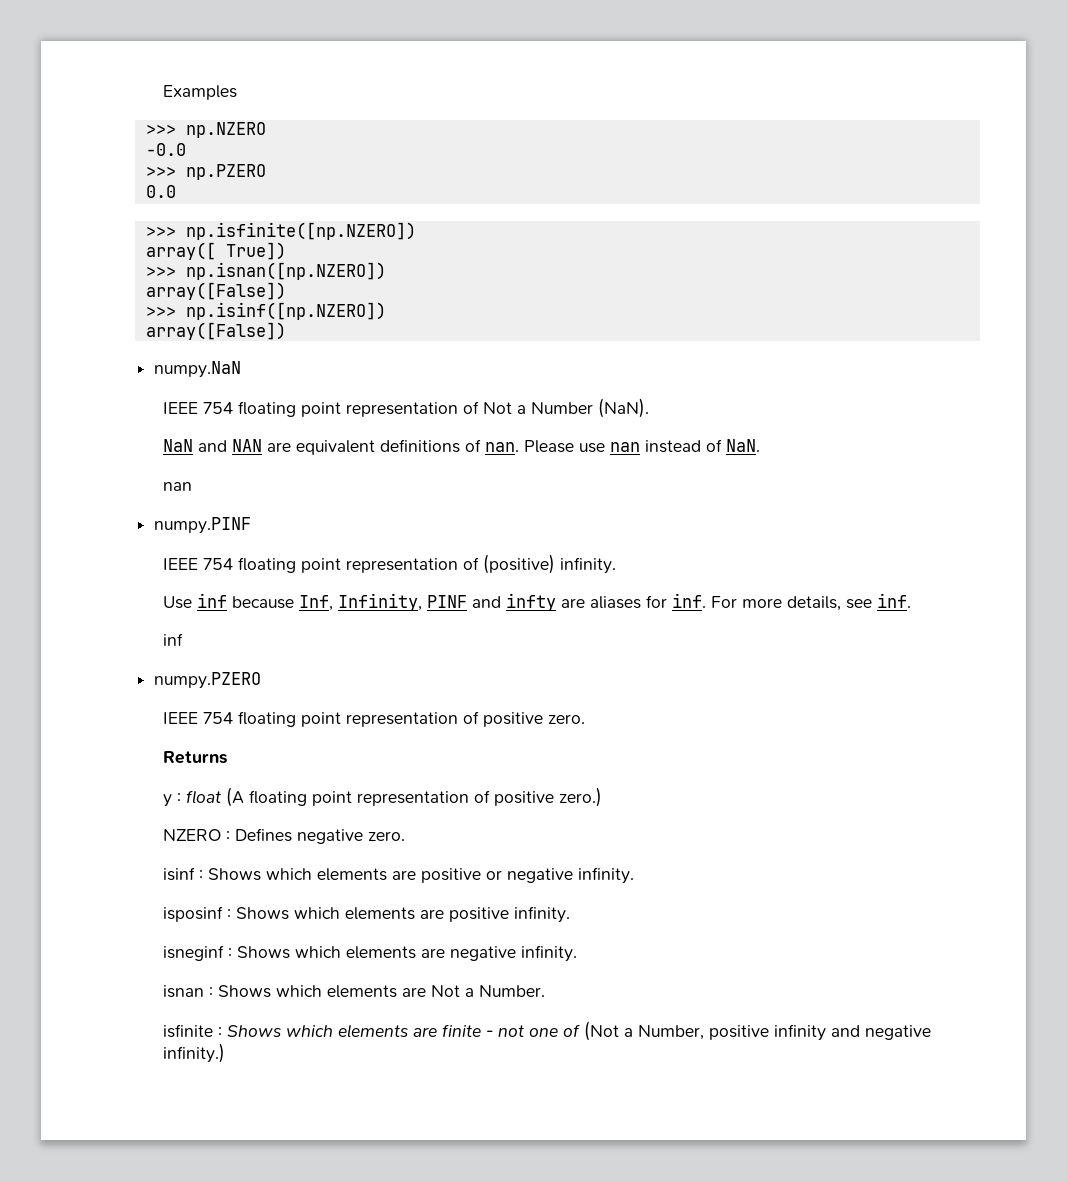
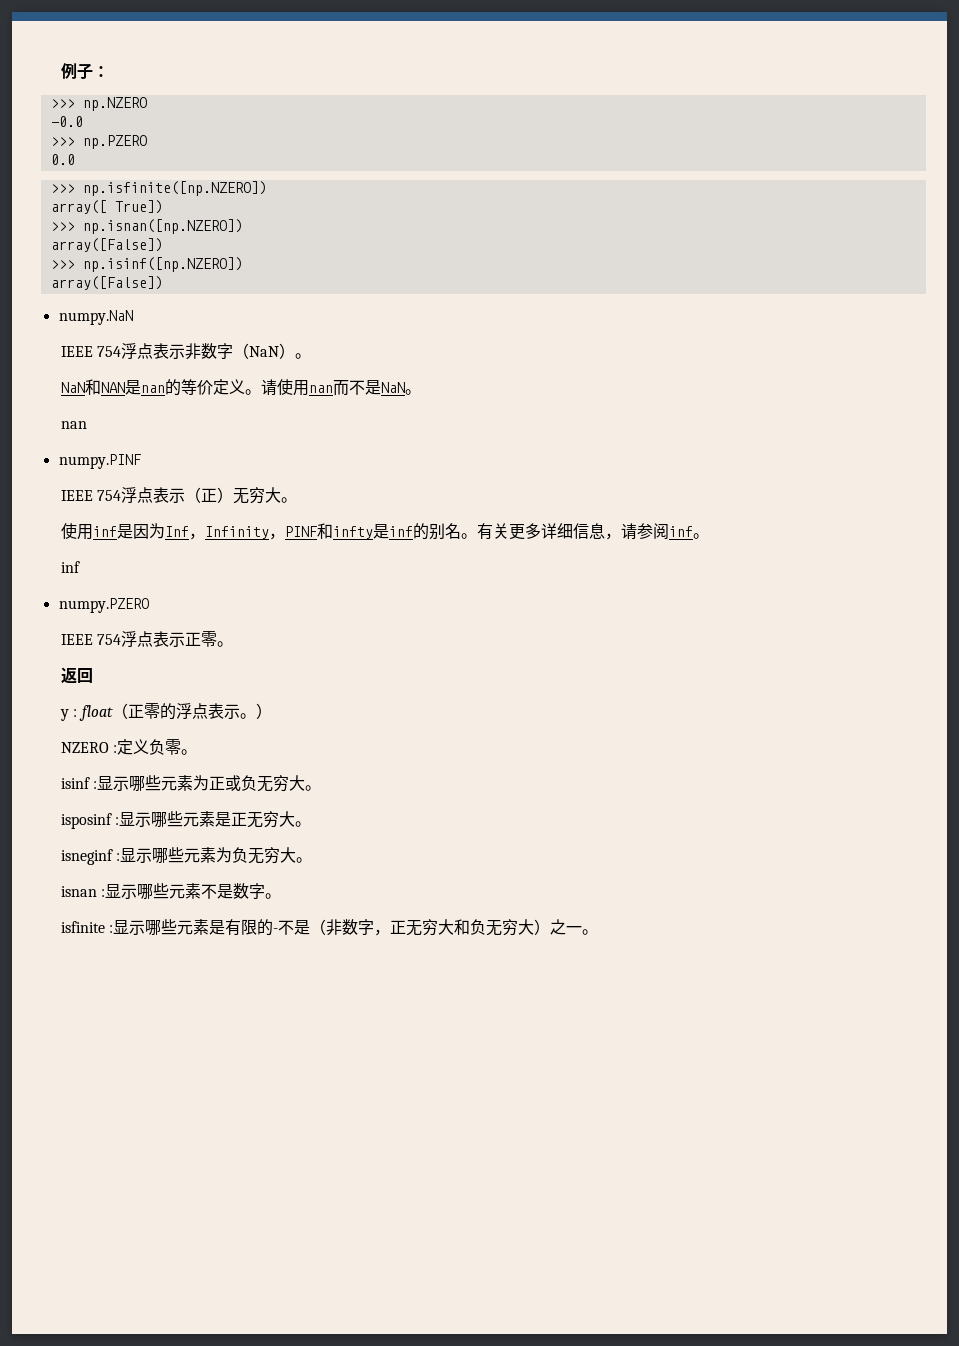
- Examples
+ 例子：
- IEEE 754 floating point representation of Not a Number (NaN).
- NaN and NAN are equivalent definitions of nan. Please use nan instead of NaN.
+ IEEE 754浮点表示非数字（NaN）。
+ NaN和NAN是nan的等价定义。请使用nan而不是NaN。
  nan
  numpy.PINF
- IEEE 754 floating point representation of (positive) infinity.
- Use inf because Inf, Infinity, PINF and infty are aliases for inf. For more details, see inf.
+ IEEE 754浮点表示（正）无穷大。
+ 使用inf是因为Inf，Infinity，PINF和infty是inf的别名。有关更多详细信息，请参阅inf。
  inf
  numpy.PZERO
- IEEE 754 floating point representation of positive zero.
- Returns
- y : float (A floating point representation of positive zero.)
+ IEEE 754浮点表示正零。
+ 返回
+ y : float（正零的浮点表示。）
- NZERO : Defines negative zero.
+ NZERO :定义负零。
- isinf : Shows which elements are positive or negative infinity.
- isposinf : Shows which elements are positive infinity.
- isneginf : Shows which elements are negative infinity.
- isnan : Shows which elements are Not a Number.
- isfinite : Shows which elements are finite - not one of (Not a Number, positive infinity and negative infinity.)
+ isinf :显示哪些元素为正或负无穷大。
+ isposinf :显示哪些元素是正无穷大。
+ isneginf :显示哪些元素为负无穷大。
+ isnan :显示哪些元素不是数字。
+ isfinite :显示哪些元素是有限的-不是（非数字，正无穷大和负无穷大）之一。

